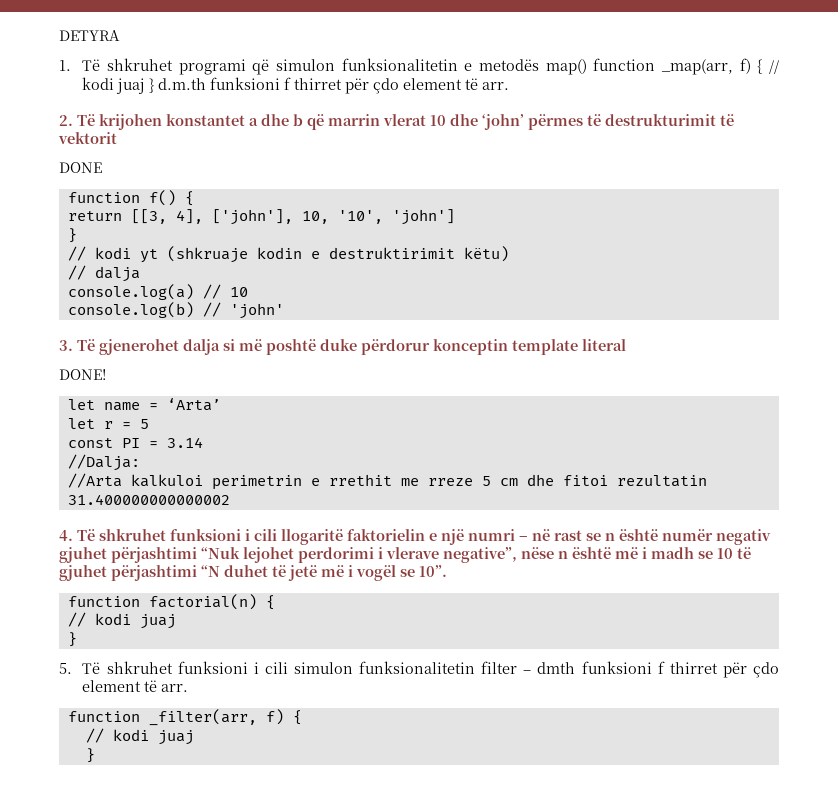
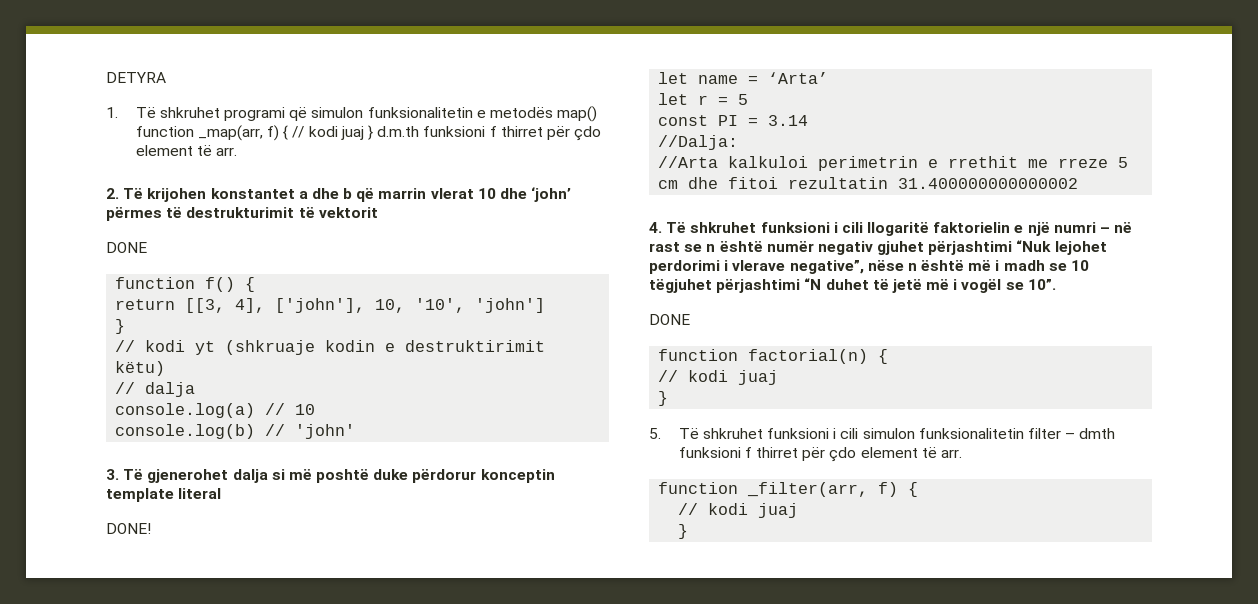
- 4. Të shkruhet funksioni i cili llogaritë faktorielin e një numri – në rast se n është numër negativ gjuhet përjashtimi “Nuk lejohet perdorimi i vlerave negative”, nëse n është më i madh se 10 të gjuhet përjashtimi “N duhet të jetë më i vogël se 10”.
+ 4. Të shkruhet funksioni i cili llogaritë faktorielin e një numri – në rast se n është numër negativ gjuhet përjashtimi “Nuk lejohet perdorimi i vlerave negative”, nëse n është më i madh se 10 tëgjuhet përjashtimi “N duhet të jetë më i vogël se 10”.
+ DONE

